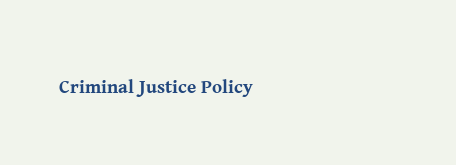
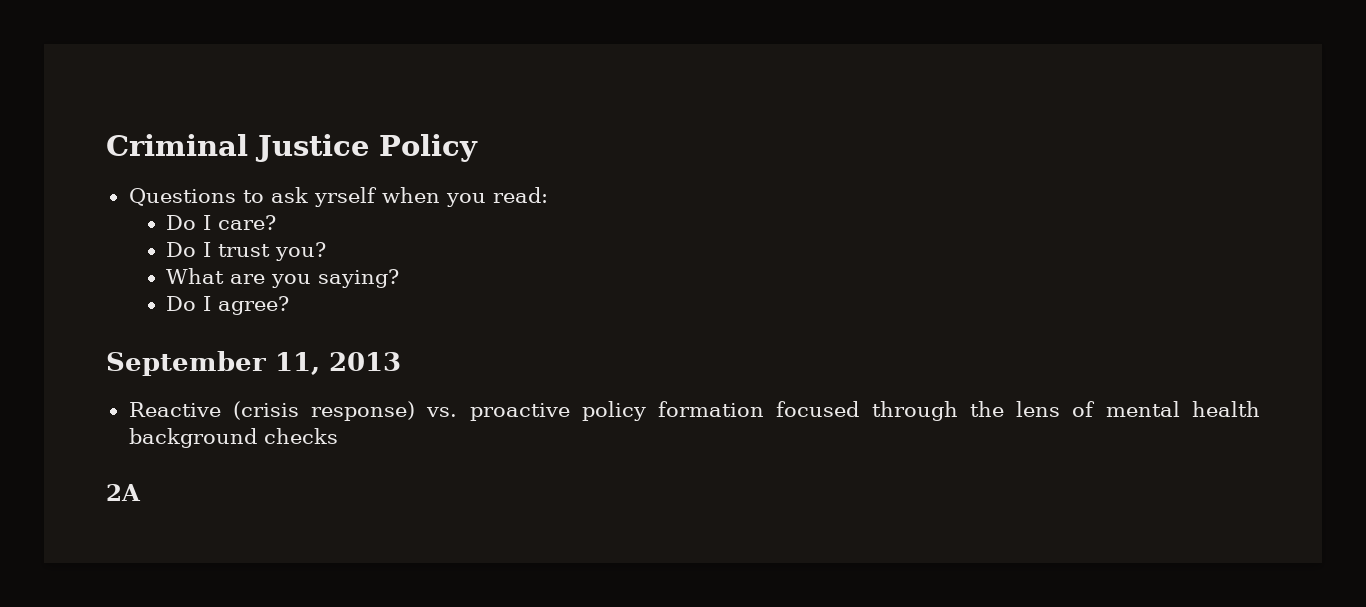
+ Questions to ask yrself when you read:
+ Do I care?
+ Do I trust you?
+ What are you saying?
+ Do I agree?
+ September 11, 2013
+ Reactive (crisis response) vs. proactive policy formation focused through the lens of mental health background checks
+ 2A

